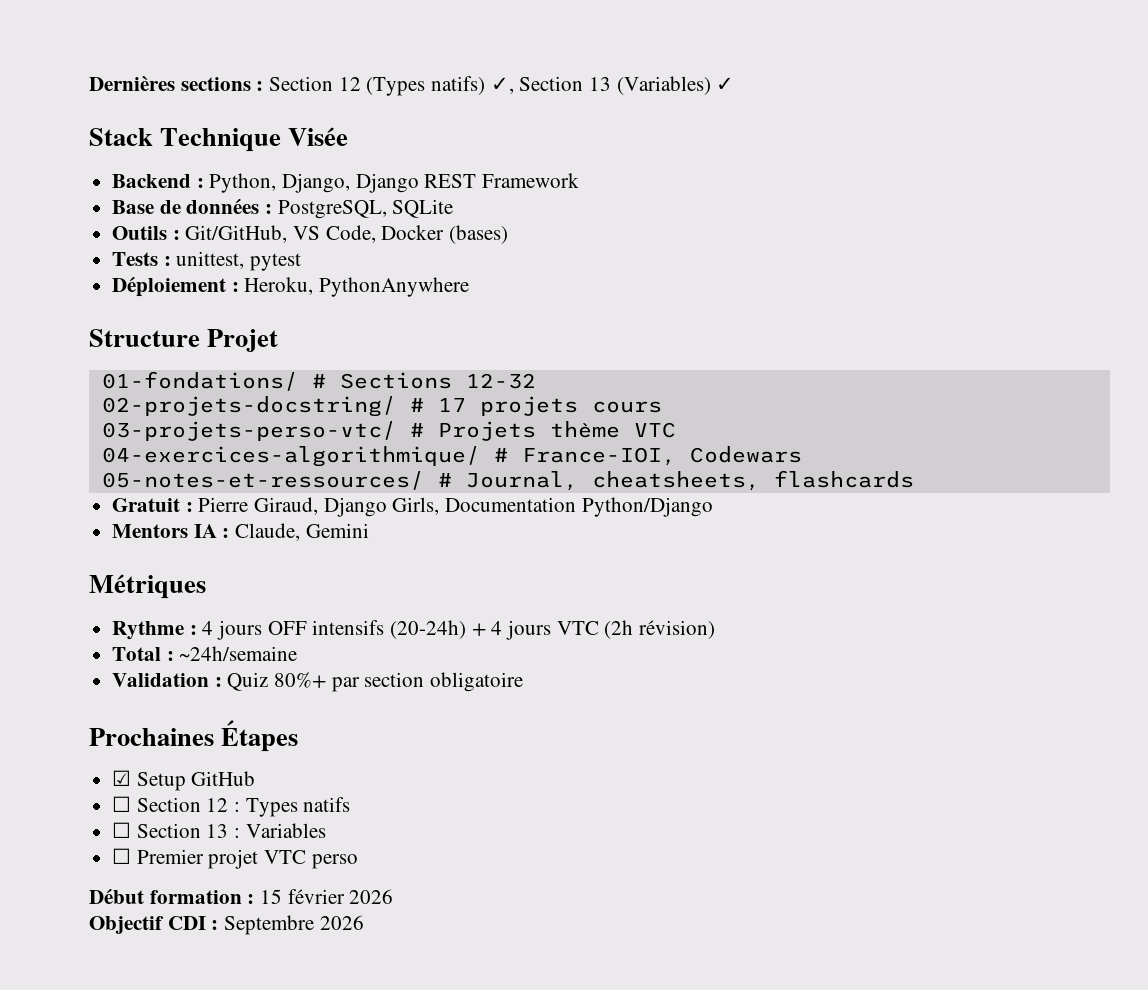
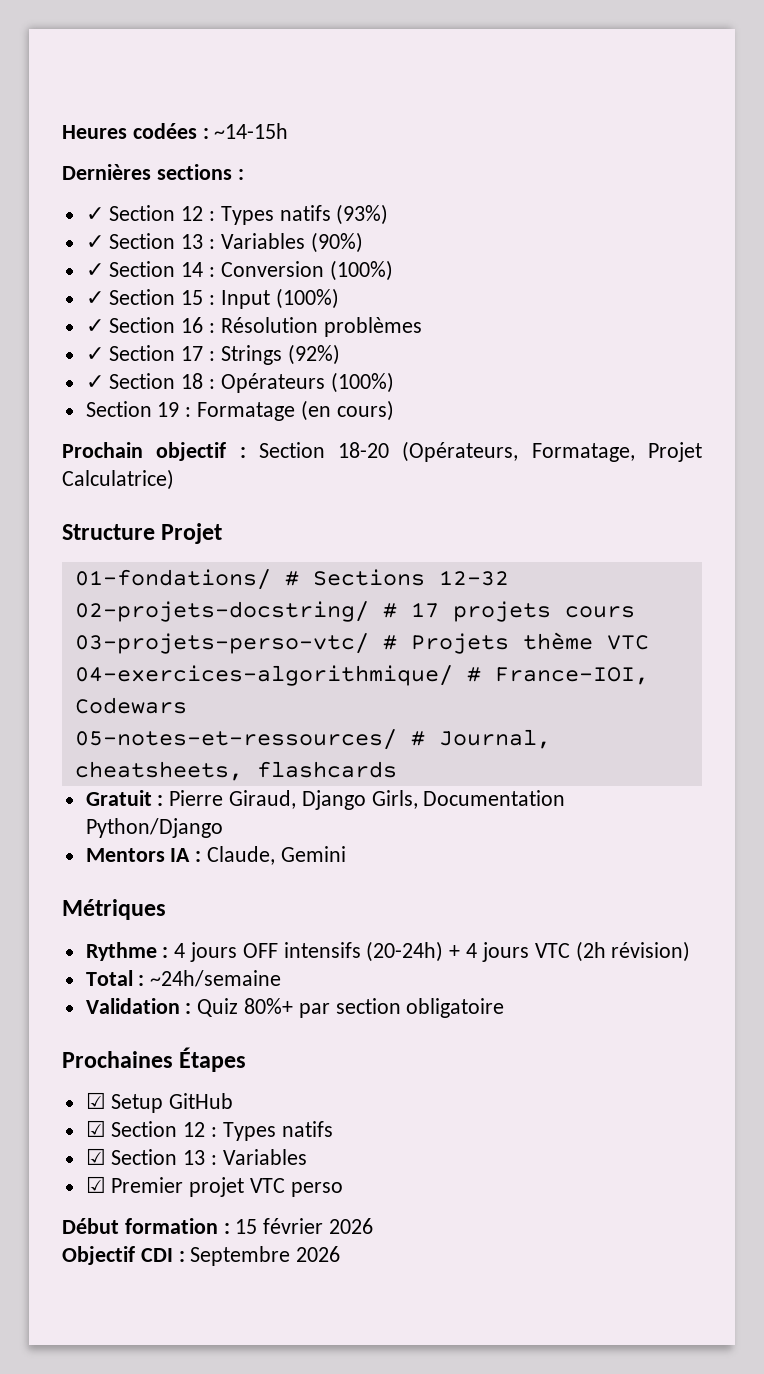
+ Heures codées : ~14-15h
- Dernières sections : Section 12 (Types natifs) ✓, Section 13 (Variables) ✓
- Stack Technique Visée
- Backend : Python, Django, Django REST Framework
- Base de données : PostgreSQL, SQLite
- Outils : Git/GitHub, VS Code, Docker (bases)
- Tests : unittest, pytest
- Déploiement : Heroku, PythonAnywhere
+ Dernières sections :
+ ✓ Section 12 : Types natifs (93%)
+ ✓ Section 13 : Variables (90%)
+ ✓ Section 14 : Conversion (100%)
+ ✓ Section 15 : Input (100%)
+ ✓ Section 16 : Résolution problèmes
+ ✓ Section 17 : Strings (92%)
+ ✓ Section 18 : Opérateurs (100%)
+ Section 19 : Formatage (en cours)
+ Prochain objectif : Section 18-20 (Opérateurs, Formatage, Projet Calculatrice)
- ☐ Section 12 : Types natifs
+ ☑ Section 12 : Types natifs
- ☐ Section 13 : Variables
+ ☑ Section 13 : Variables
- ☐ Premier projet VTC perso
+ ☑ Premier projet VTC perso

